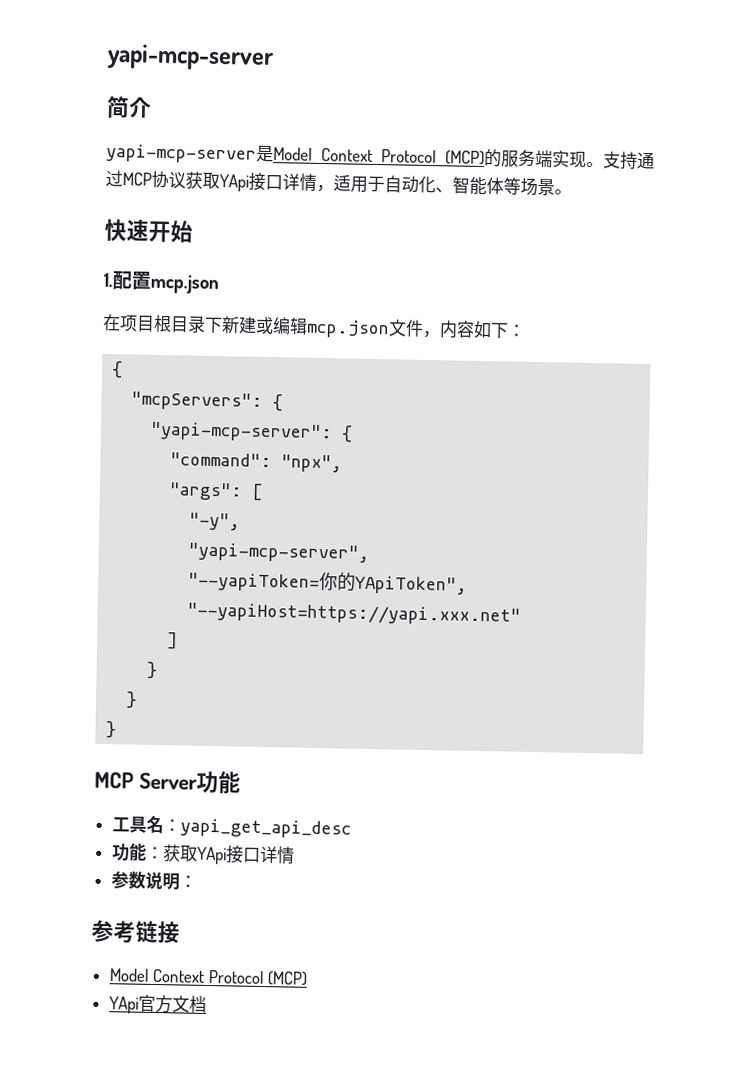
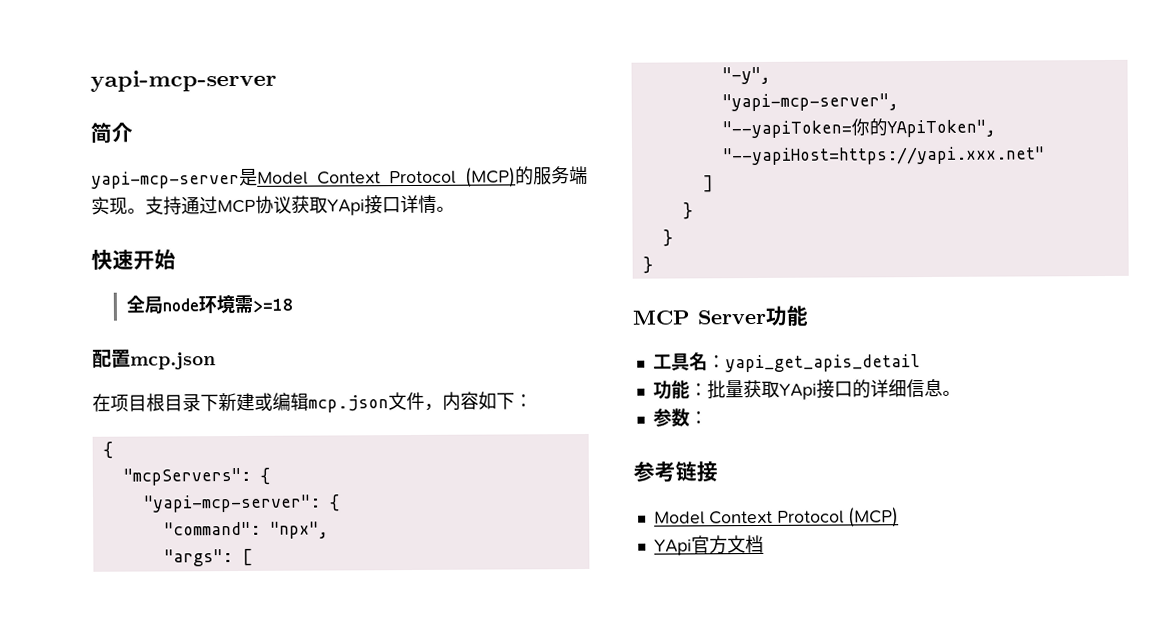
- 支持通过MCP协议获取YApi接口详情，适用于自动化、智能体等场景。
+ 支持通过MCP协议获取YApi接口详情。
  快速开始
- 1.配置mcp.json
+ 全局node环境需>=18
+ 配置mcp.json
- 工具名：yapi_get_api_desc
+ 工具名：yapi_get_apis_detail
- 功能：获取YApi接口详情
+ 功能：批量获取YApi接口的详细信息。
- 参数说明：
+ 参数：

